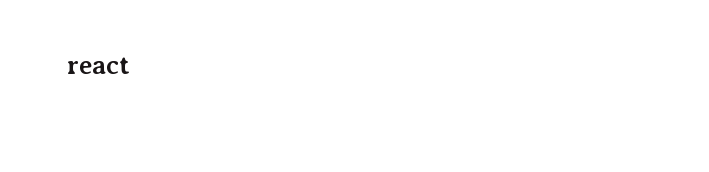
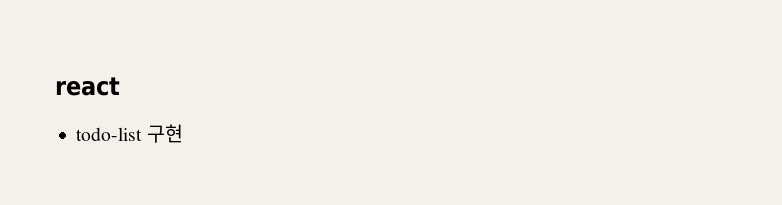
+ todo-list 구현

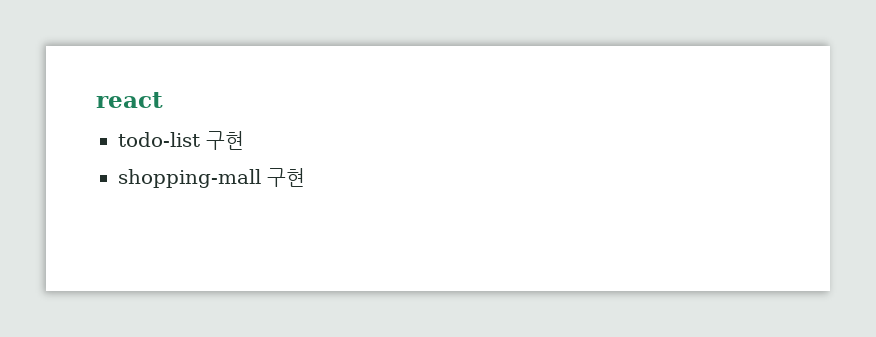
+ shopping-mall 구현

